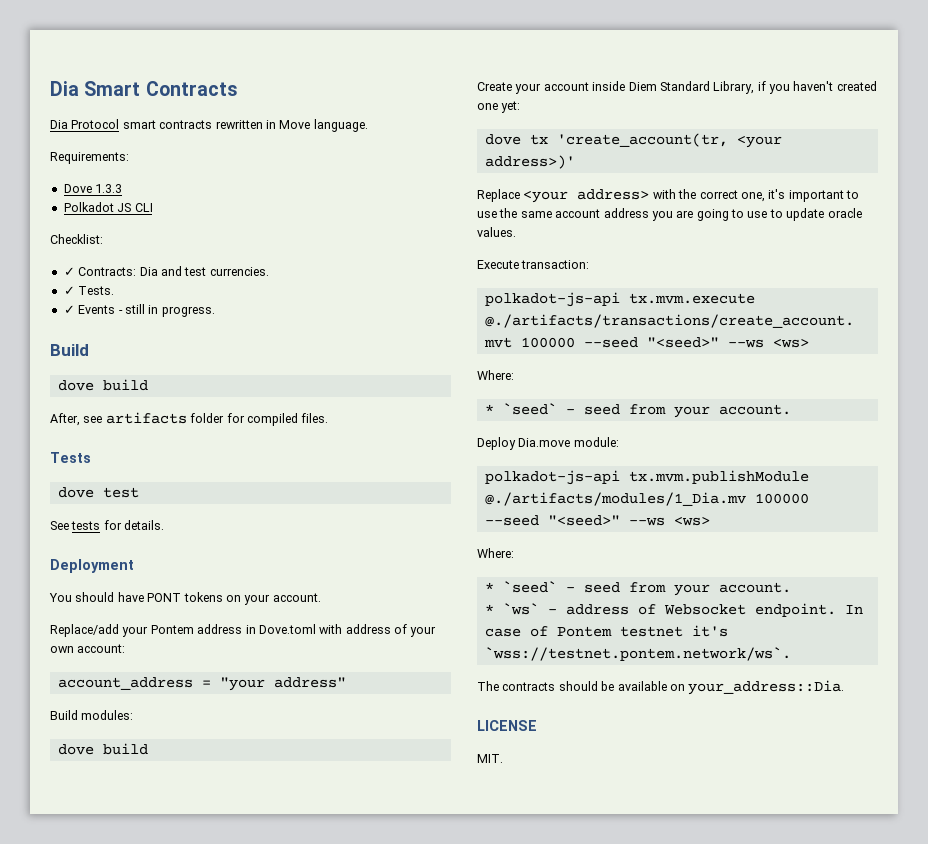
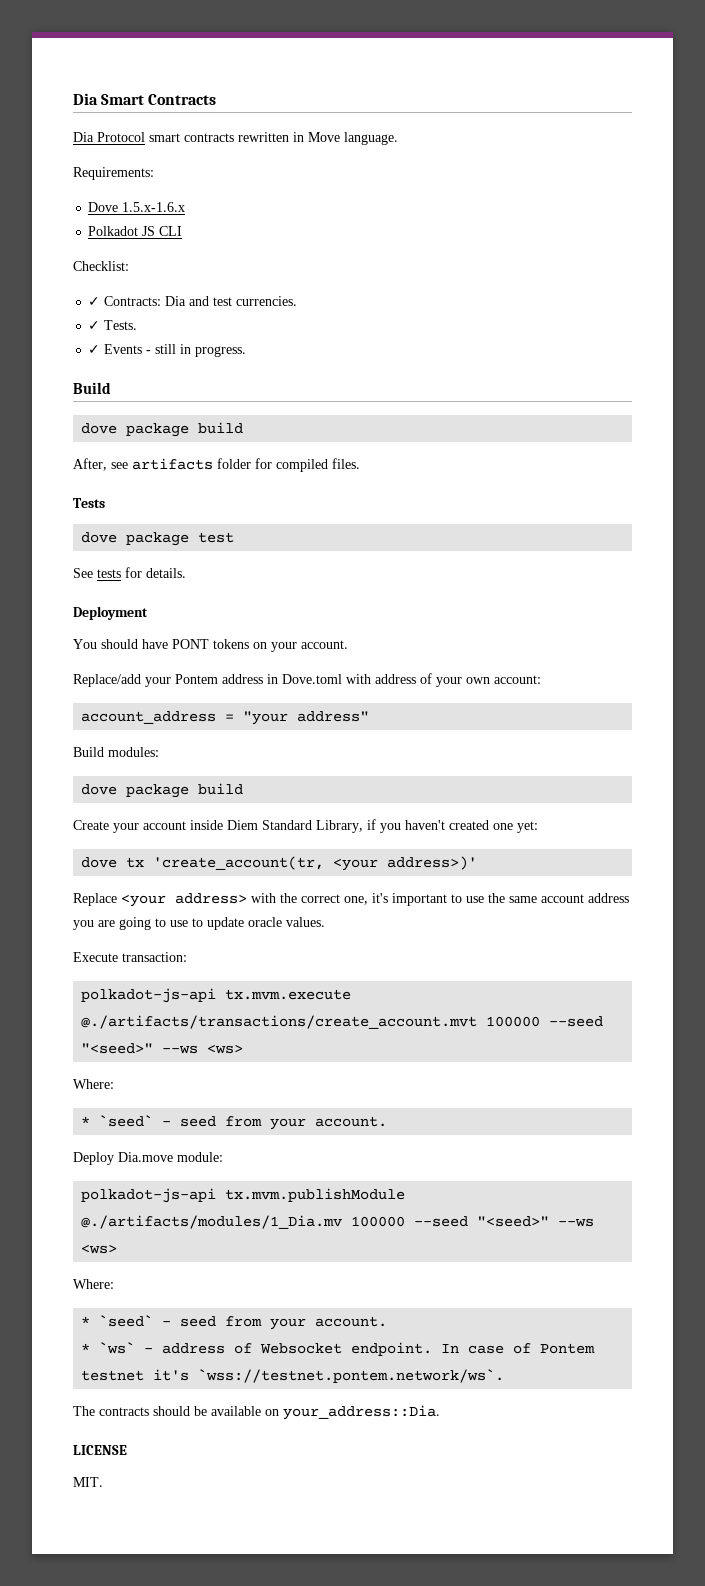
- Dove 1.3.3
+ Dove 1.5.x-1.6.x
  ✓ Events - still in progress.
  Build
- dove build
+ dove package build
- dove test
+ dove package test
  Build modules:
- dove build
+ dove package build

